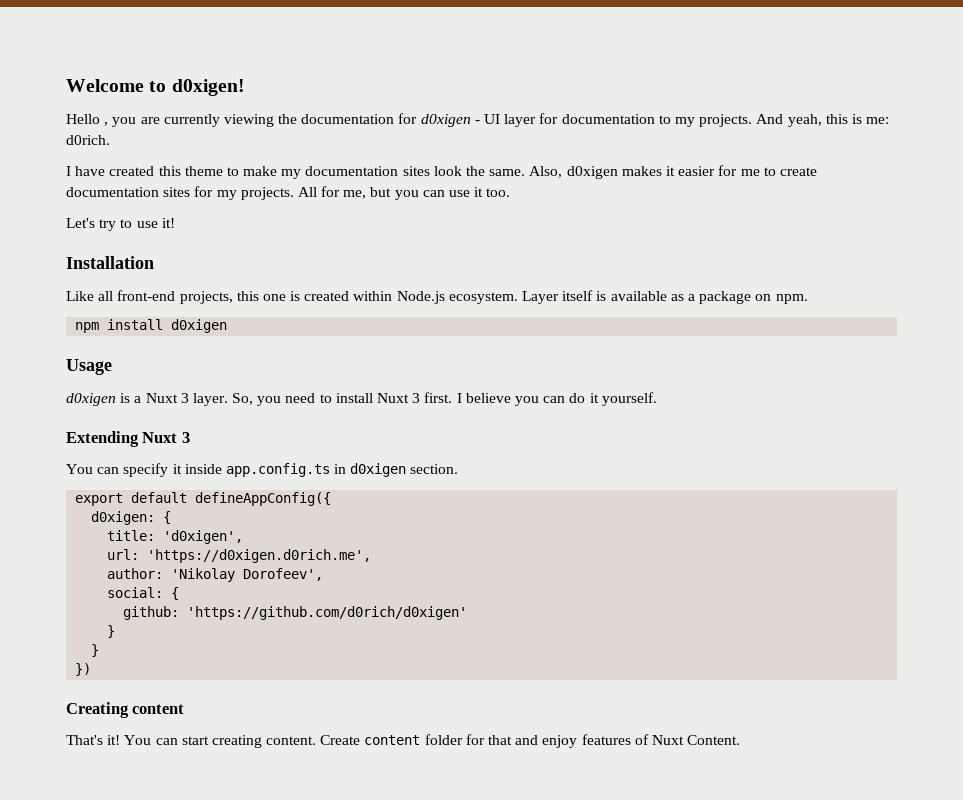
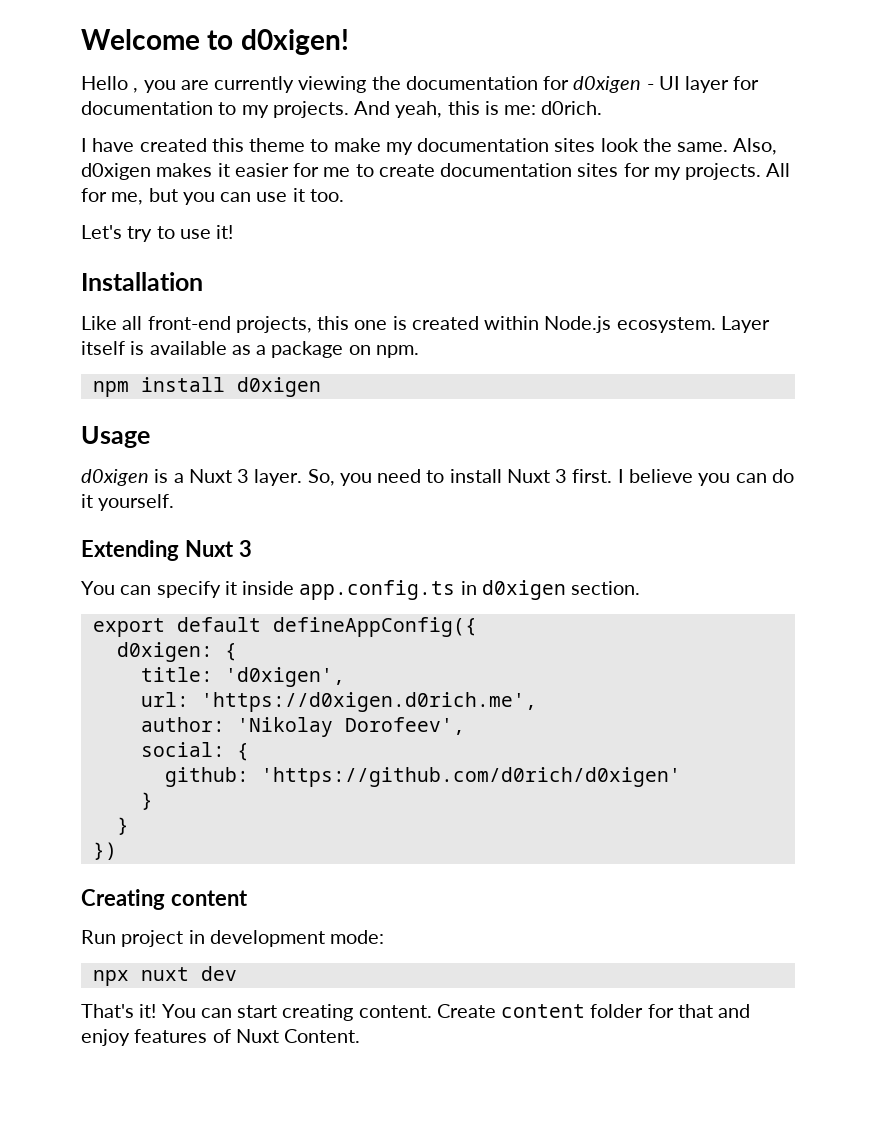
+ Run project in development mode:
+ npx nuxt dev

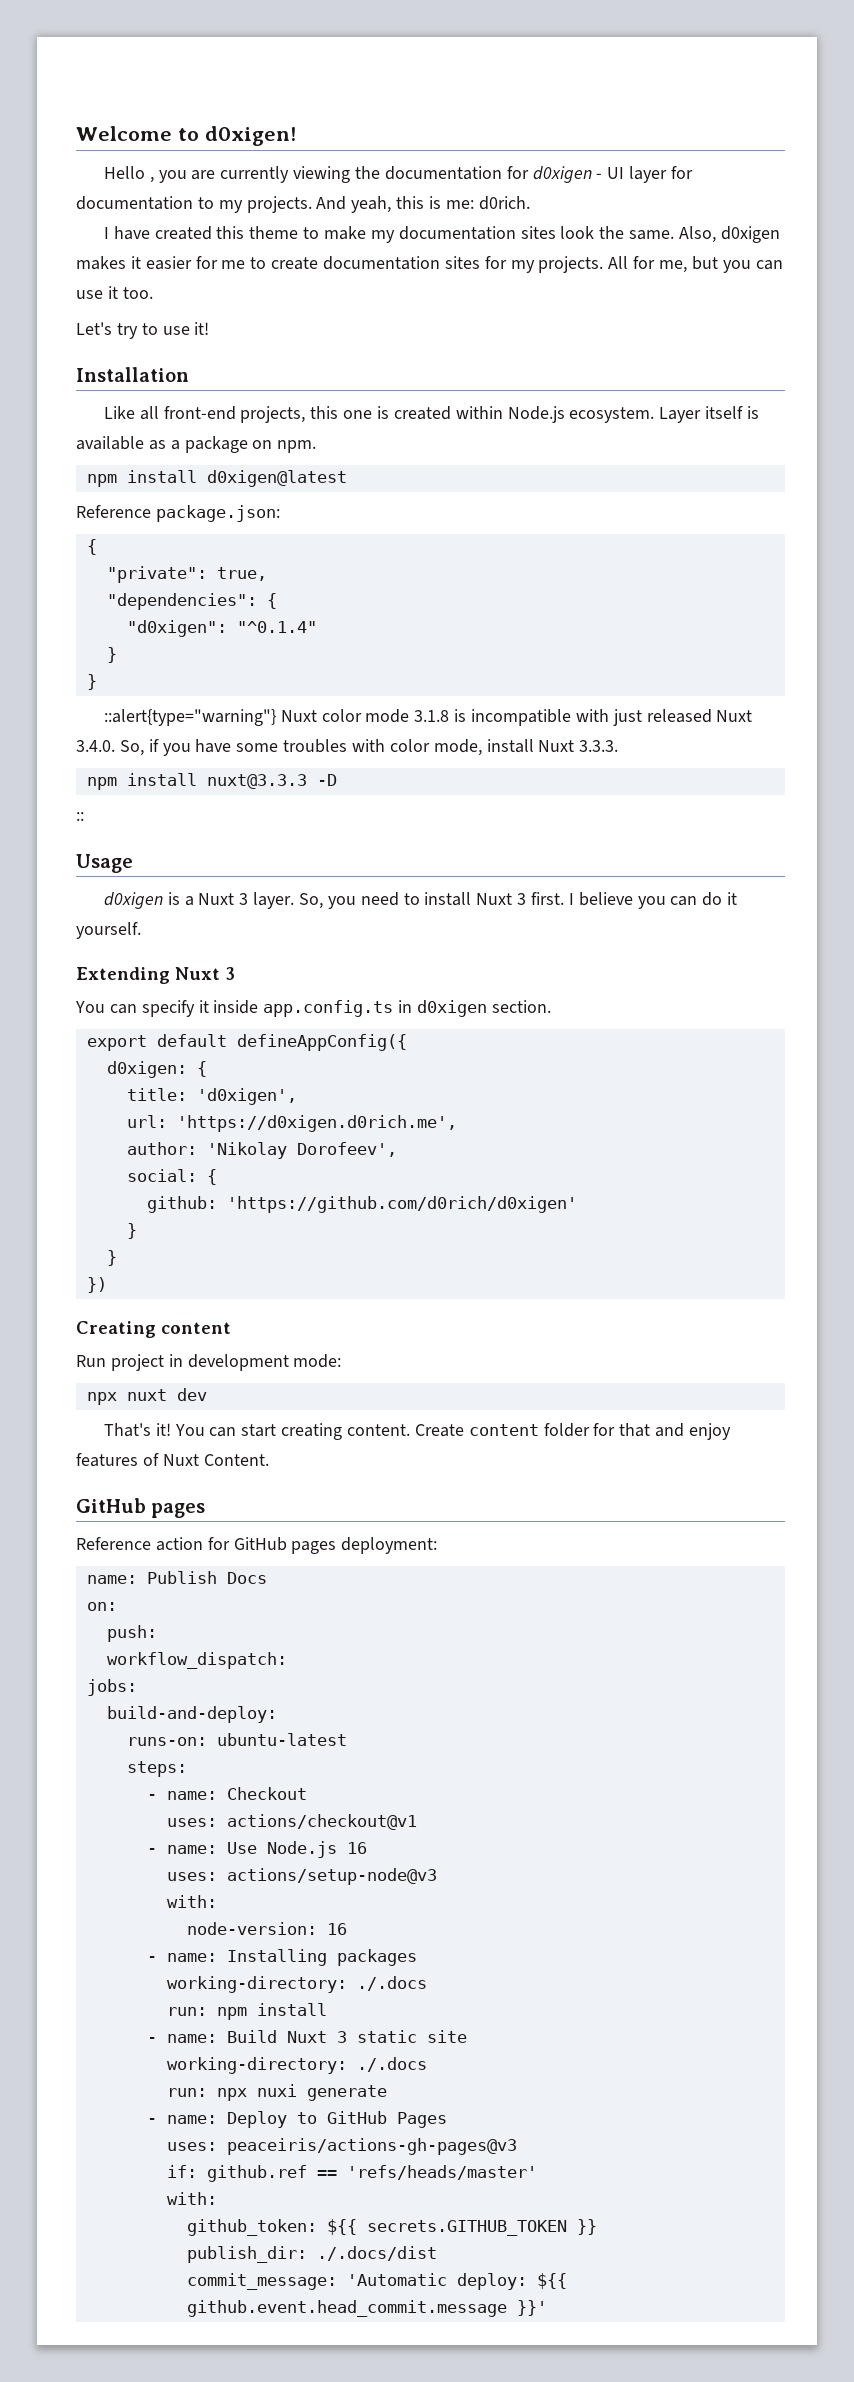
- npm install d0xigen
+ npm install d0xigen@latest
+ Reference package.json:
+ {
+ "private": true,
+ "dependencies": {
+ "d0xigen": "^0.1.4"
+ }
+ }
+ ::alert{type="warning"} Nuxt color mode 3.1.8 is incompatible with just released Nuxt 3.4.0. So, if you have some troubles with color mode, install Nuxt 3.3.3.
+ npm install nuxt@3.3.3 -D
+ ::
  Create content folder for that and enjoy features of Nuxt Content.
+ GitHub pages
+ Reference action for GitHub pages deployment:
+ name: Publish Docs
+ on:
+ push:
+ workflow_dispatch:
+ jobs:
+ build-and-deploy:
+ runs-on: ubuntu-latest
+ steps:
+ - name: Checkout
+ uses: actions/checkout@v1
+ - name: Use Node.js 16
+ uses: actions/setup-node@v3
+ with:
+ node-version: 16
+ - name: Installing packages
+ working-directory: ./.docs
+ run: npm install
+ - name: Build Nuxt 3 static site
+ working-directory: ./.docs
+ run: npx nuxi generate
+ - name: Deploy to GitHub Pages
+ uses: peaceiris/actions-gh-pages@v3
+ if: github.ref == 'refs/heads/master'
+ with:
+ github_token: ${{ secrets.GITHUB_TOKEN }}
+ publish_dir: ./.docs/dist
+ commit_message: 'Automatic deploy: ${{ github.event.head_commit.message }}'

